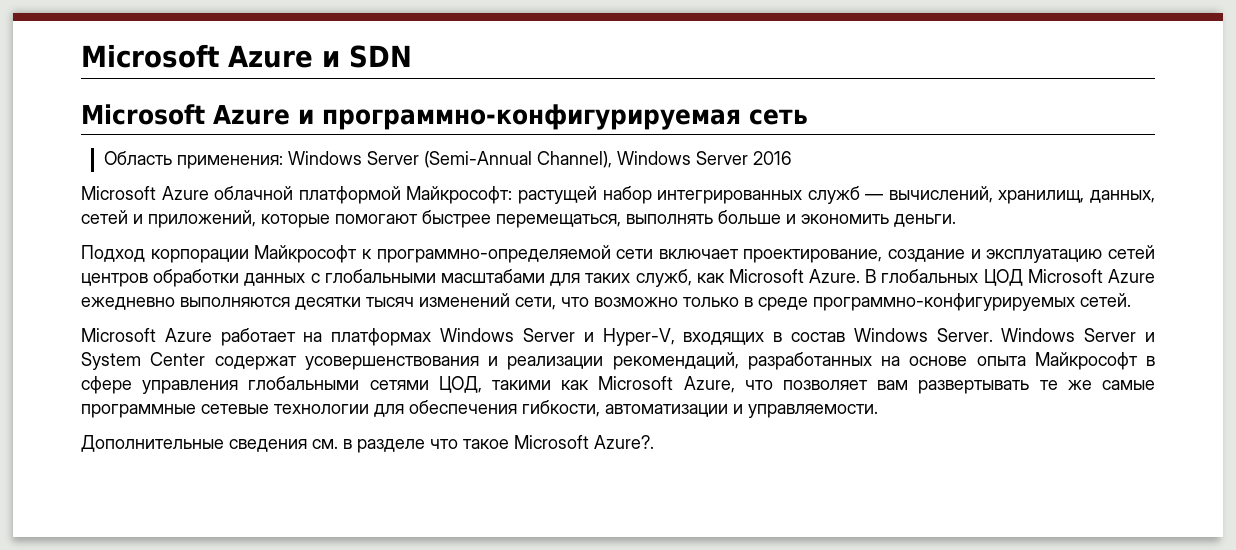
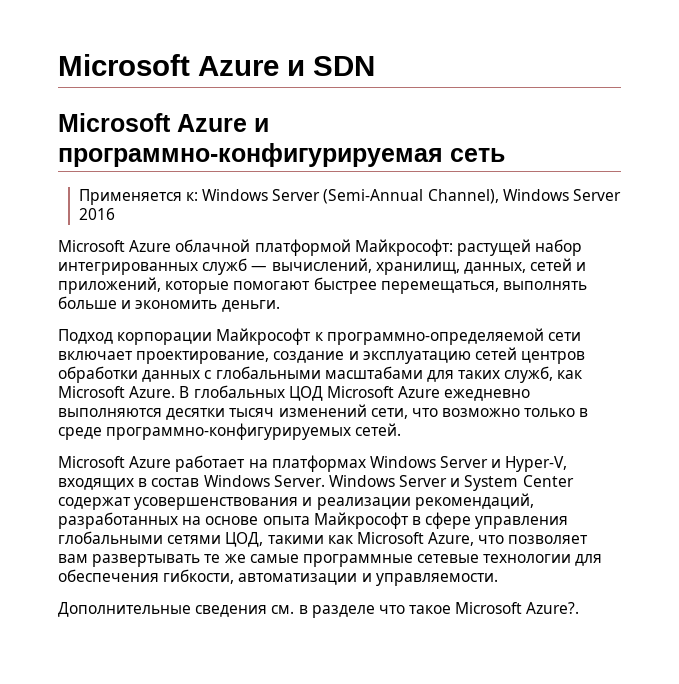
- Область применения: Windows Server (Semi-Annual Channel), Windows Server 2016
+ Применяется к: Windows Server (Semi-Annual Channel), Windows Server 2016

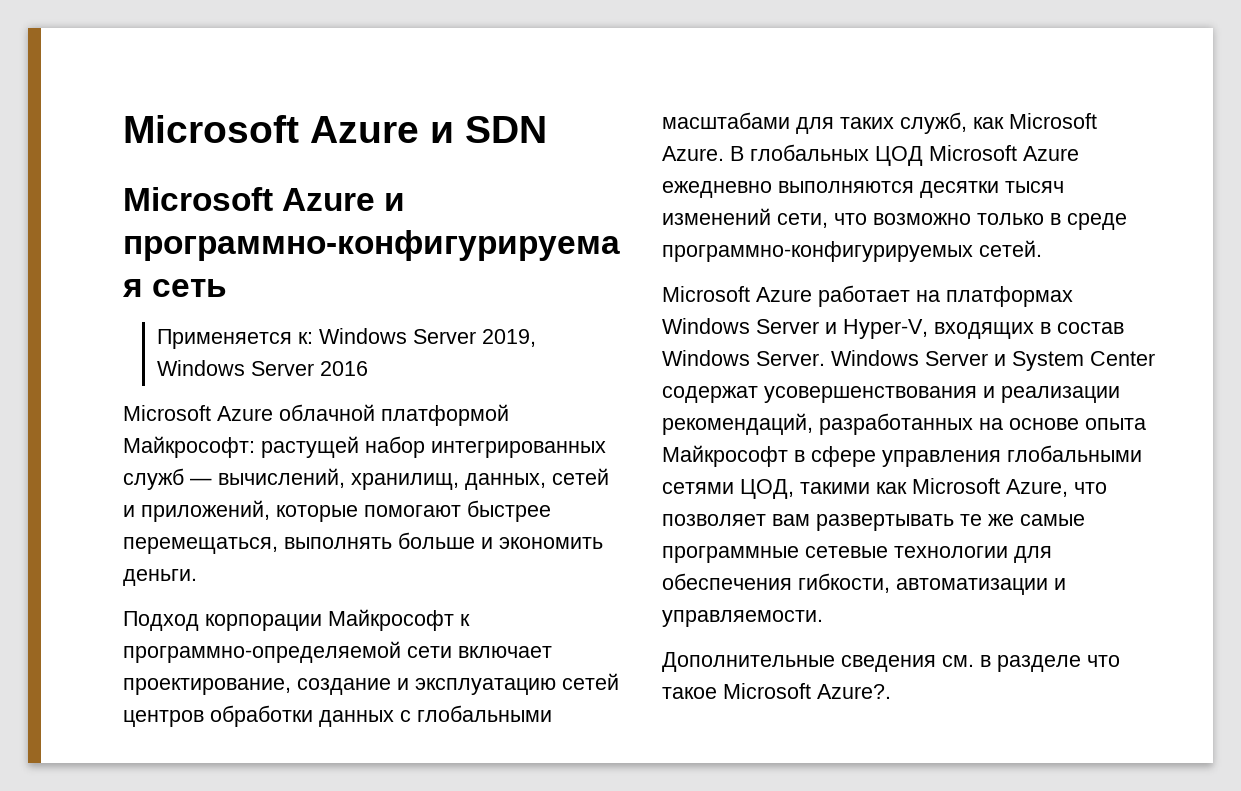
- Применяется к: Windows Server (Semi-Annual Channel), Windows Server 2016
+ Применяется к: Windows Server 2019, Windows Server 2016

